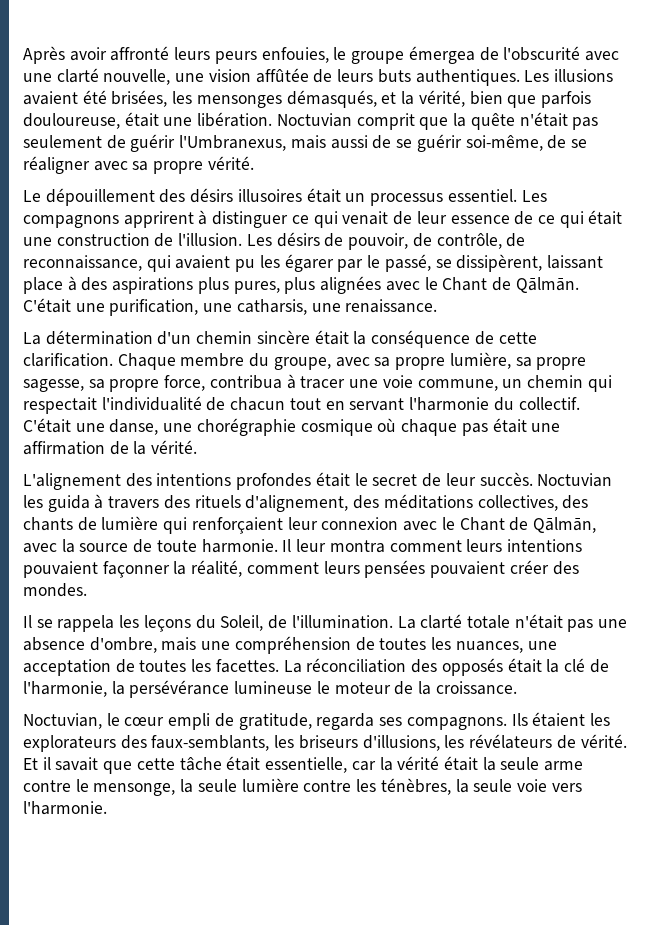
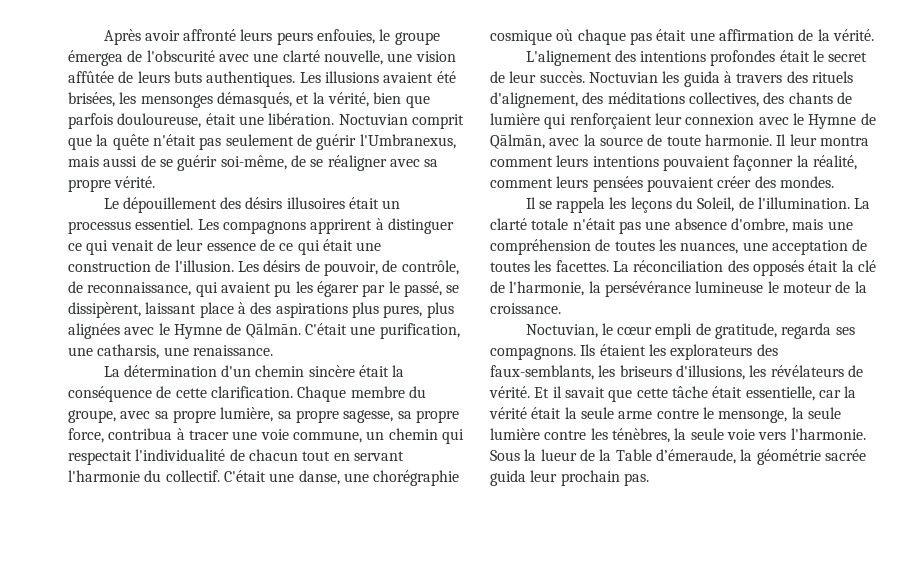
- Les désirs de pouvoir, de contrôle, de reconnaissance, qui avaient pu les égarer par le passé, se dissipèrent, laissant place à des aspirations plus pures, plus alignées avec le Chant de Qālmān.
+ Les désirs de pouvoir, de contrôle, de reconnaissance, qui avaient pu les égarer par le passé, se dissipèrent, laissant place à des aspirations plus pures, plus alignées avec le Hymne de Qālmān.
- Noctuvian les guida à travers des rituels d'alignement, des méditations collectives, des chants de lumière qui renforçaient leur connexion avec le Chant de Qālmān, avec la source de toute harmonie.
+ Noctuvian les guida à travers des rituels d'alignement, des méditations collectives, des chants de lumière qui renforçaient leur connexion avec le Hymne de Qālmān, avec la source de toute harmonie.
+ Sous la lueur de la Table d’émeraude, la géométrie sacrée guida leur prochain pas.

